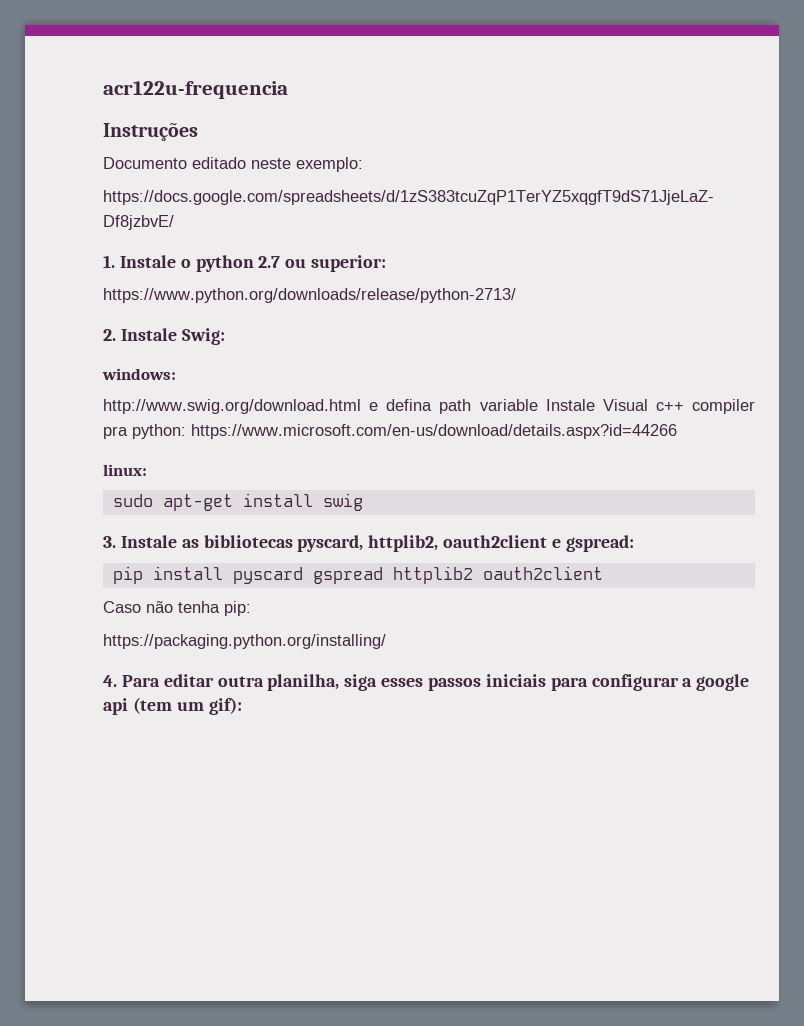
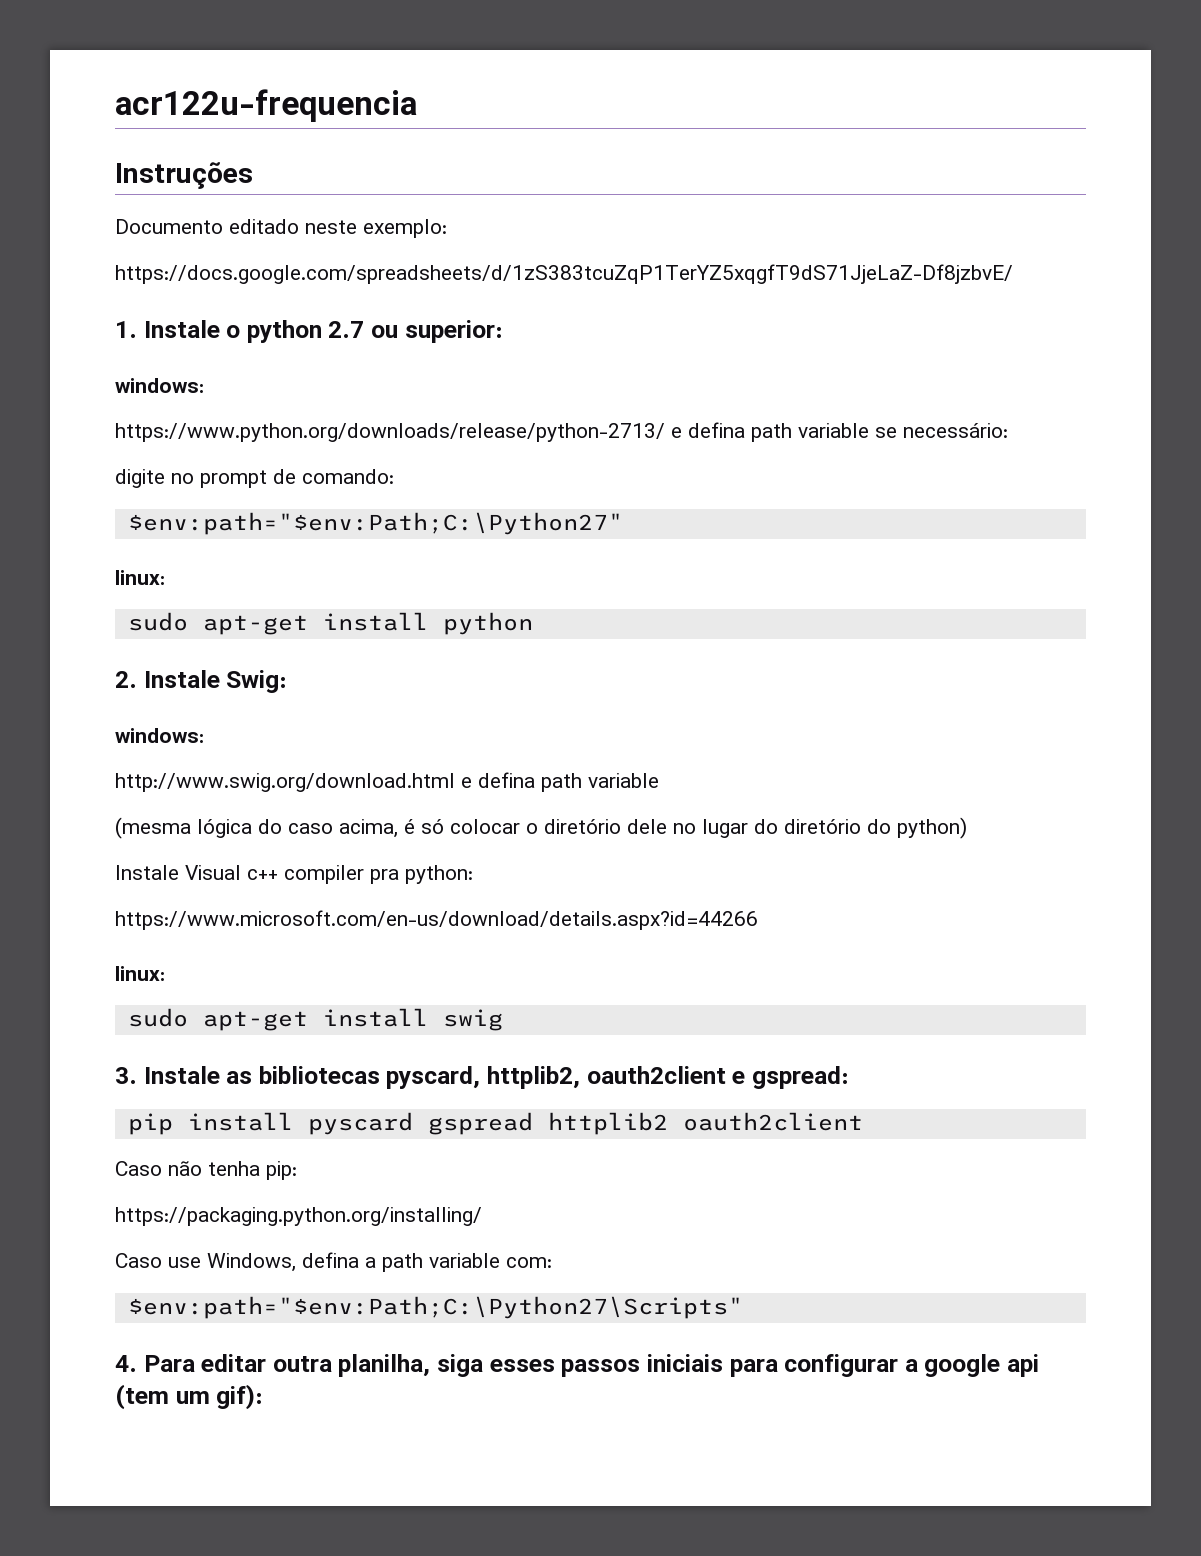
  1. Instale o python 2.7 ou superior:
+ windows:
- https://www.python.org/downloads/release/python-2713/
+ https://www.python.org/downloads/release/python-2713/ e defina path variable se necessário:
+ digite no prompt de comando:
+ $env:path="$env:Path;C:\Python27"
+ linux:
+ sudo apt-get install python
- http://www.swig.org/download.html e defina path variable Instale Visual c++ compiler pra python: https://www.microsoft.com/en-us/download/details.aspx?id=44266
+ http://www.swig.org/download.html e defina path variable
+ (mesma lógica do caso acima, é só colocar o diretório dele no lugar do diretório do python)
+ Instale Visual c++ compiler pra python:
+ https://www.microsoft.com/en-us/download/details.aspx?id=44266
+ Caso use Windows, defina a path variable com:
+ $env:path="$env:Path;C:\Python27\Scripts"

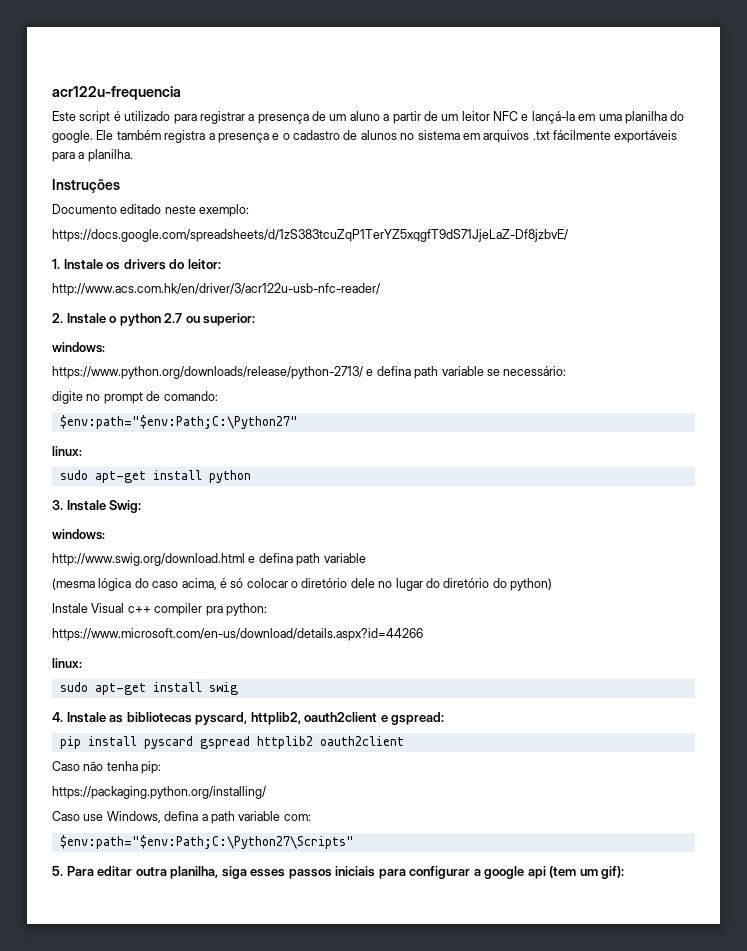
+ Este script é utilizado para registrar a presença de um aluno a partir de um leitor NFC e lançá-la em uma planilha do google. Ele também registra a presença e o cadastro de alunos no sistema em arquivos .txt fácilmente exportáveis para a planilha.
- 1. Instale o python 2.7 ou superior:
+ 1. Instale os drivers do leitor:
+ http://www.acs.com.hk/en/driver/3/acr122u-usb-nfc-reader/
+ 2. Instale o python 2.7 ou superior:
- 2. Instale Swig:
+ 3. Instale Swig:
- 3. Instale as bibliotecas pyscard, httplib2, oauth2client e gspread:
+ 4. Instale as bibliotecas pyscard, httplib2, oauth2client e gspread:
- 4. Para editar outra planilha, siga esses passos iniciais para configurar a google api (tem um gif):
+ 5. Para editar outra planilha, siga esses passos iniciais para configurar a google api (tem um gif):

